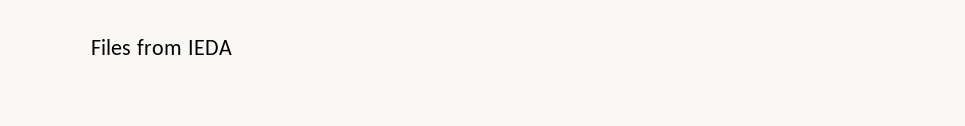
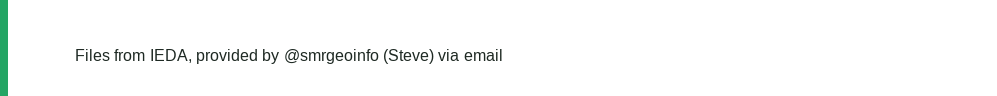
- Files from IEDA
+ Files from IEDA, provided by @smrgeoinfo (Steve) via email

